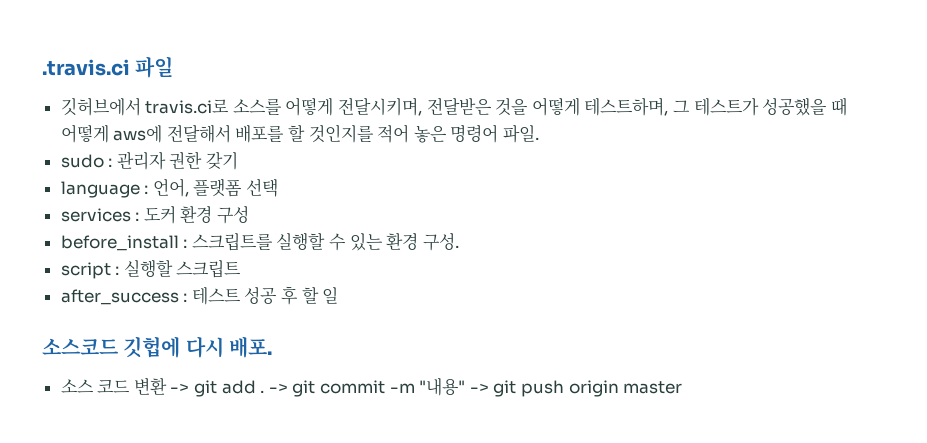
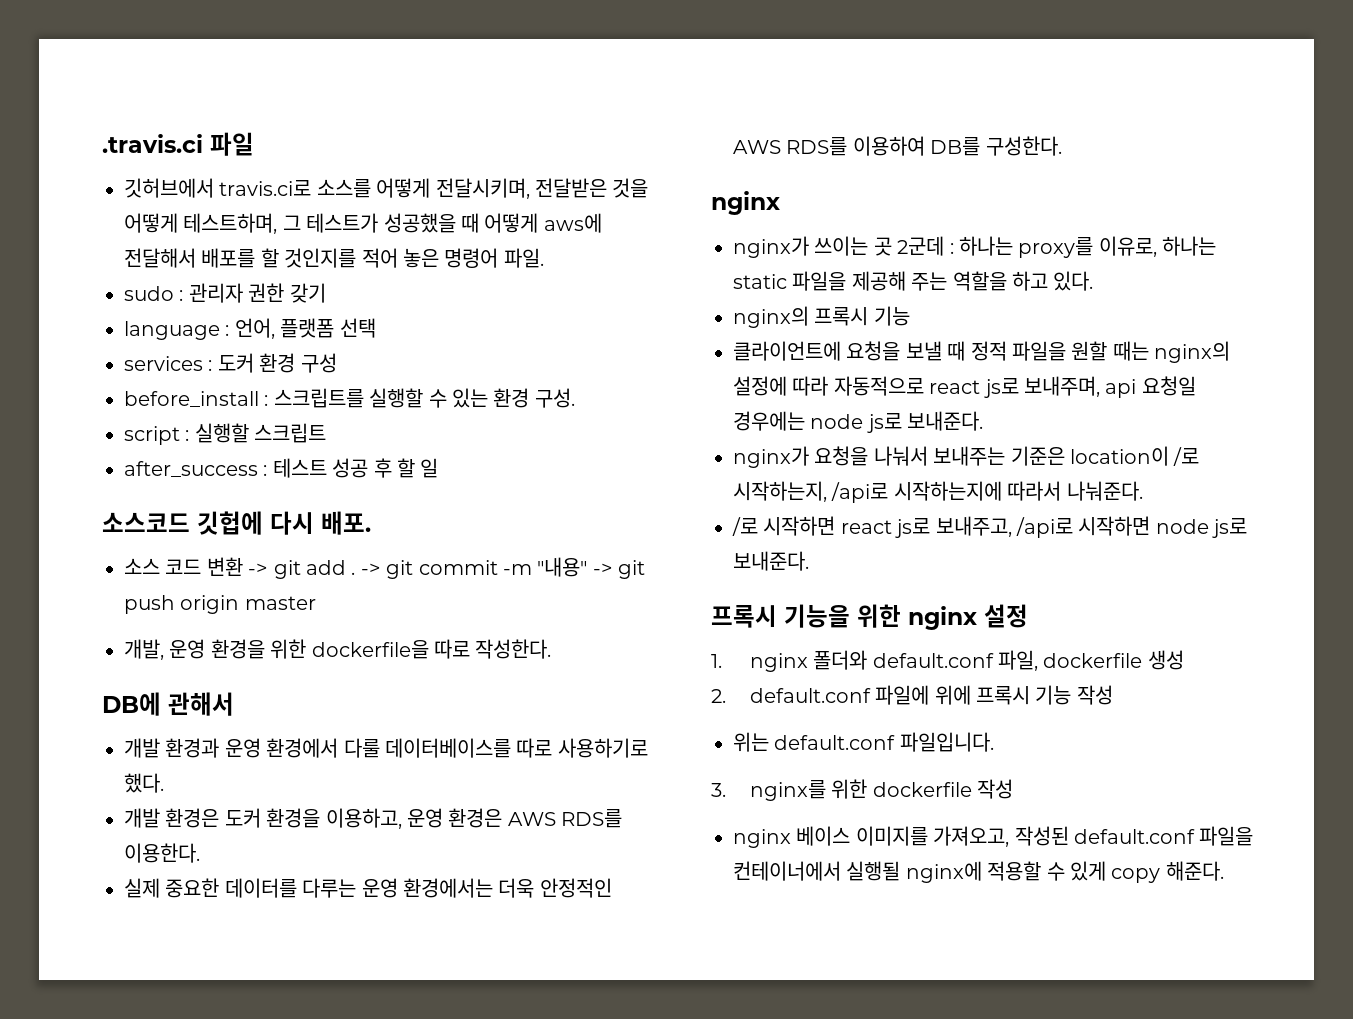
+ 개발, 운영 환경을 위한 dockerfile을 따로 작성한다.
+ DB에 관해서
+ 개발 환경과 운영 환경에서 다룰 데이터베이스를 따로 사용하기로 했다.
+ 개발 환경은 도커 환경을 이용하고, 운영 환경은 AWS RDS를 이용한다.
+ 실제 중요한 데이터를 다루는 운영 환경에서는 더욱 안정적인 AWS RDS를 이용하여 DB를 구성한다.
+ nginx
+ nginx가 쓰이는 곳 2군데 : 하나는 proxy를 이유로, 하나는 static 파일을 제공해 주는 역할을 하고 있다.
+ nginx의 프록시 기능
+ 클라이언트에 요청을 보낼 때 정적 파일을 원할 때는 nginx의 설정에 따라 자동적으로 react js로 보내주며, api 요청일 경우에는 node js로 보내준다.
+ nginx가 요청을 나눠서 보내주는 기준은 location이 /로 시작하는지, /api로 시작하는지에 따라서 나눠준다.
+ /로 시작하면 react js로 보내주고, /api로 시작하면 node js로 보내준다.
+ 프록시 기능을 위한 nginx 설정
+ 1. nginx 폴더와 default.conf 파일, dockerfile 생성
+ 2. default.conf 파일에 위에 프록시 기능 작성
+ 위는 default.conf 파일입니다.
+ 3. nginx를 위한 dockerfile 작성
+ nginx 베이스 이미지를 가져오고, 작성된 default.conf 파일을 컨테이너에서 실행될 nginx에 적용할 수 있게 copy 해준다.

